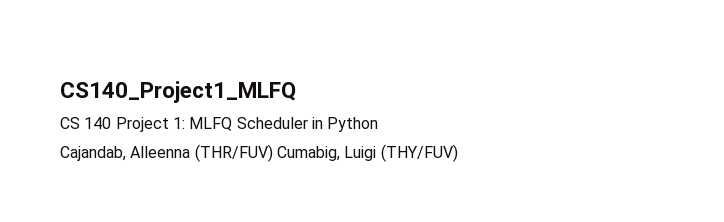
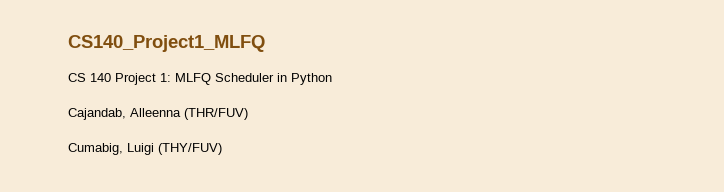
- Cajandab, Alleenna (THR/FUV) Cumabig, Luigi (THY/FUV)
+ Cajandab, Alleenna (THR/FUV)
+ Cumabig, Luigi (THY/FUV)

